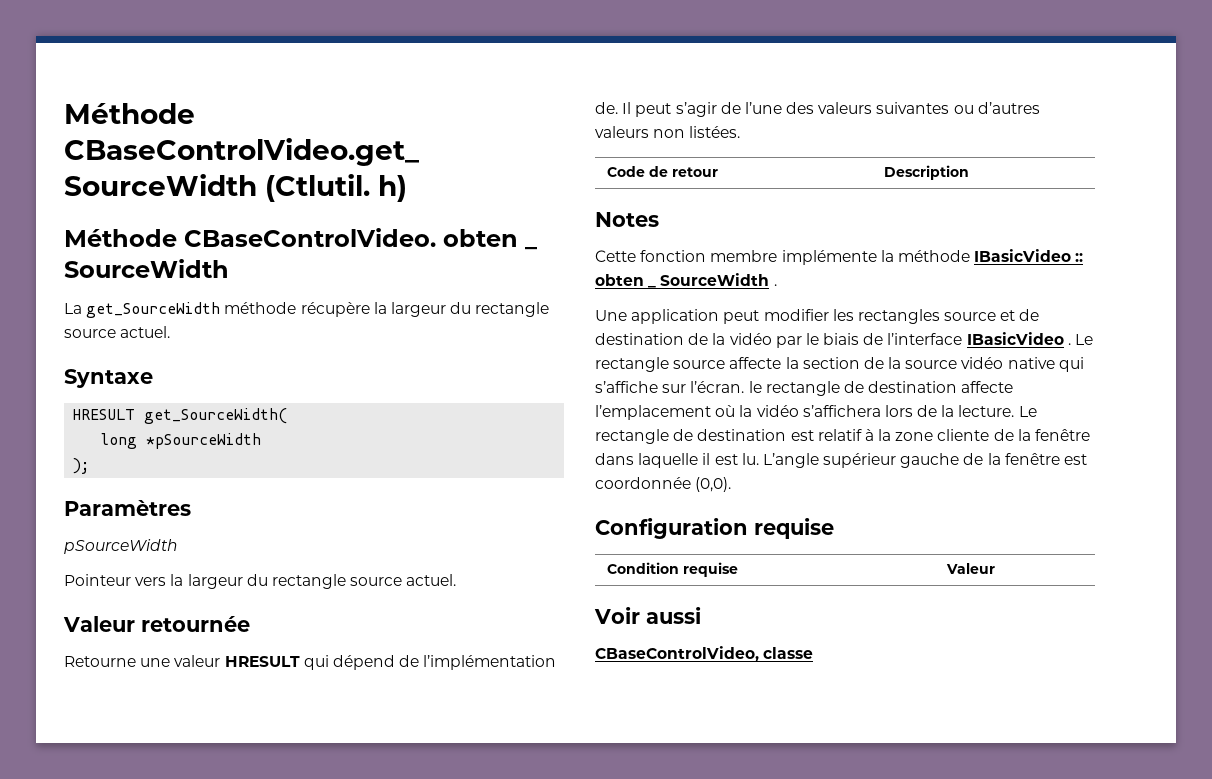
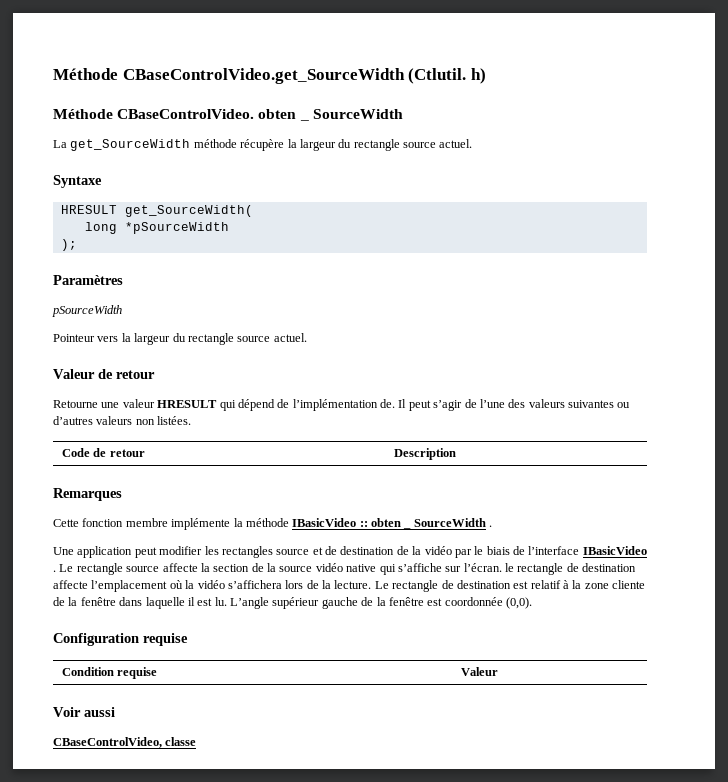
- Valeur retournée
+ Valeur de retour
- Notes
+ Remarques

